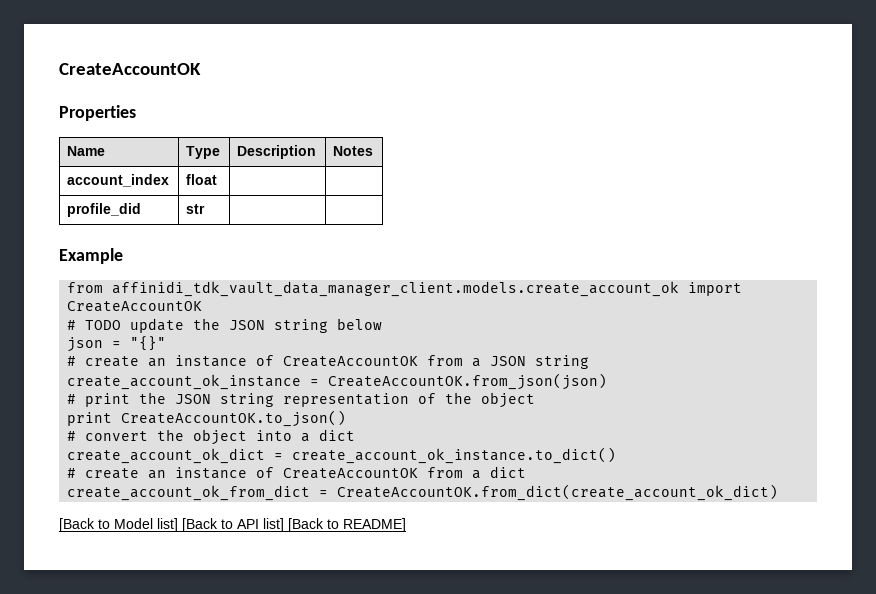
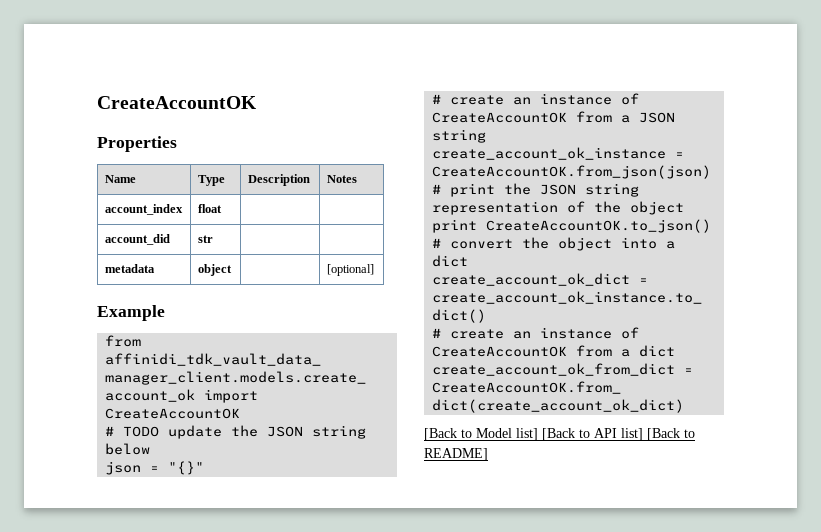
- profile_did | str | |
+ account_did | str | |
+ metadata | object | | [optional]

